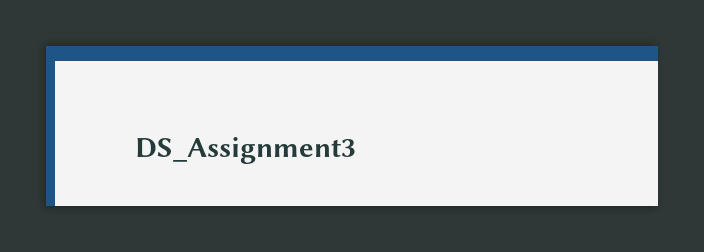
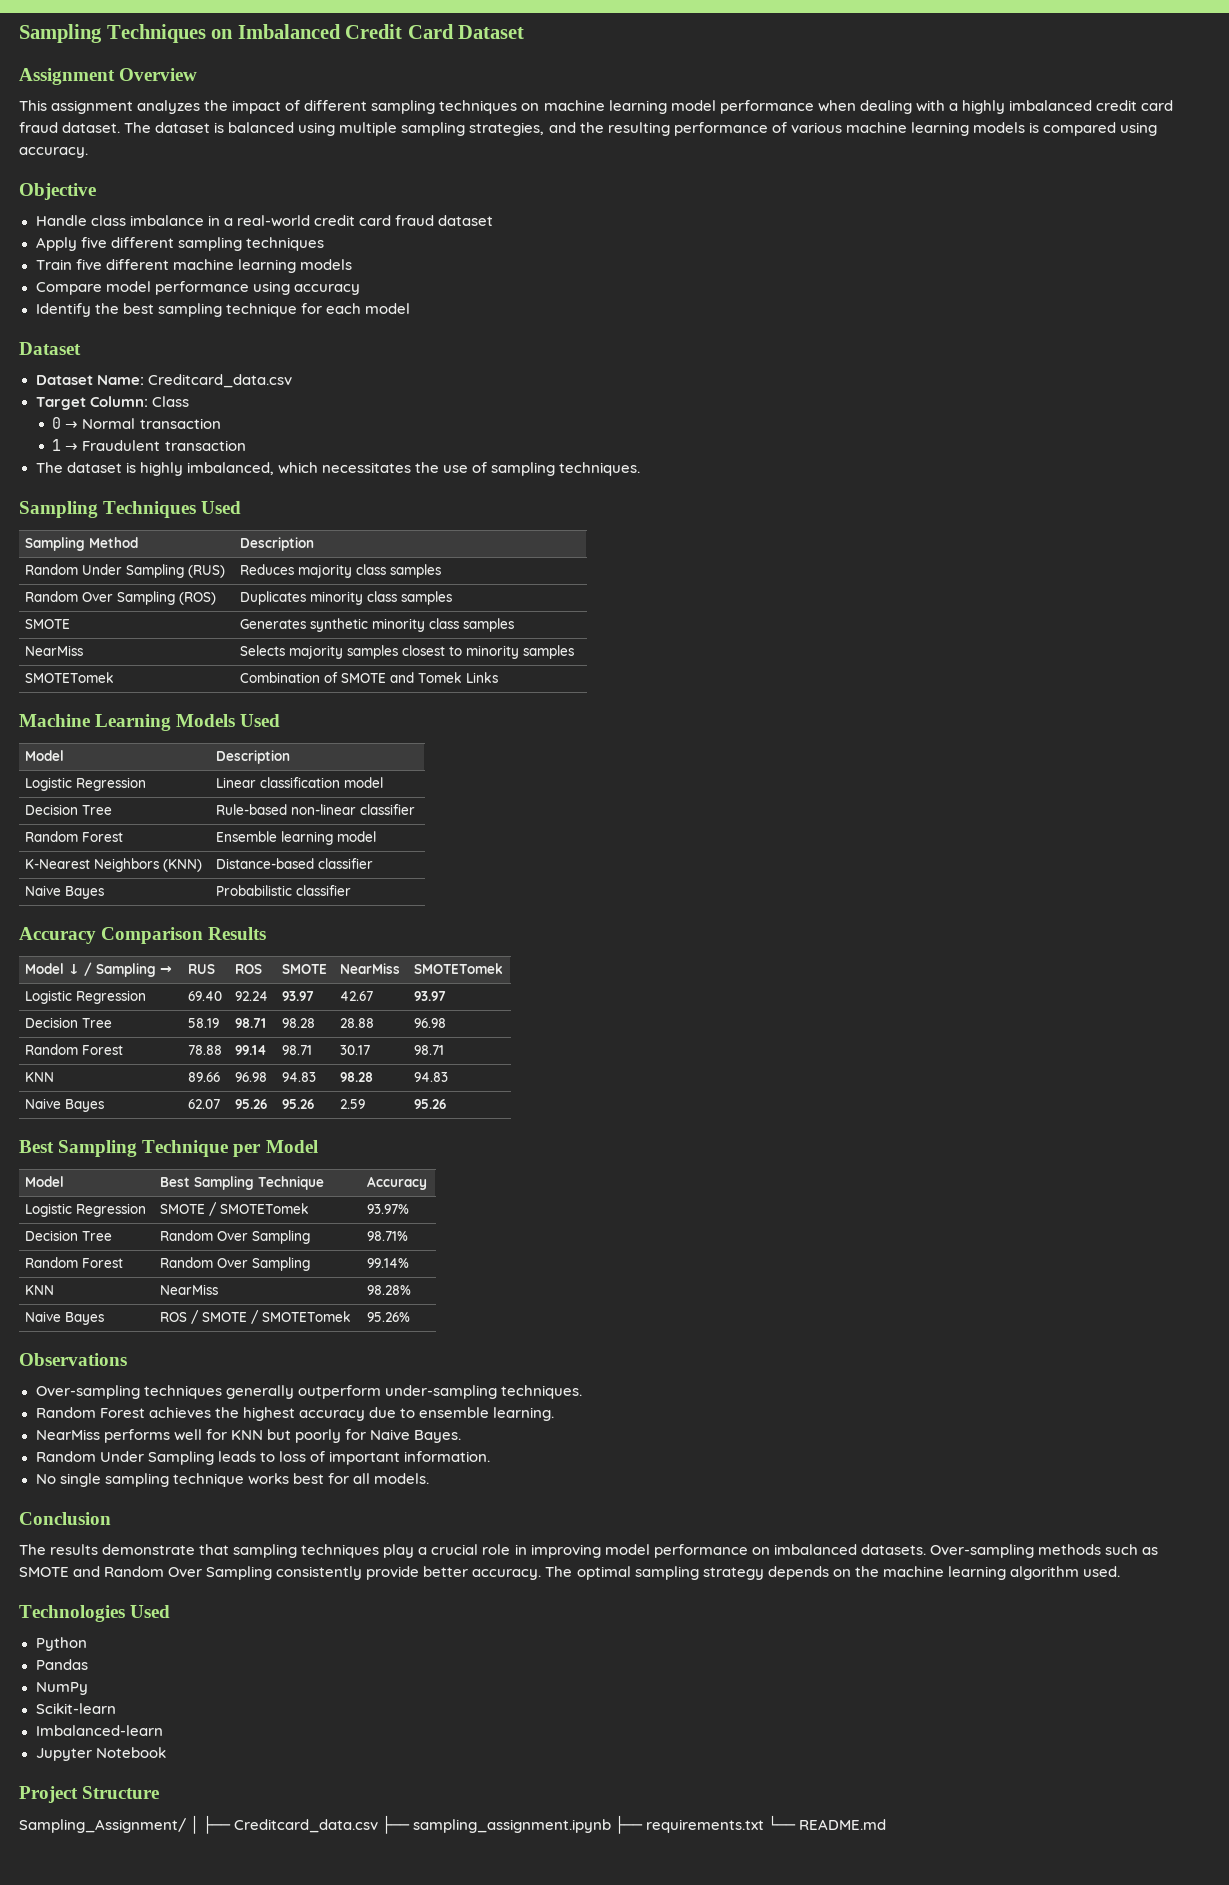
- DS_Assignment3
+ Sampling Techniques on Imbalanced Credit Card Dataset
+ Assignment Overview
+ This assignment analyzes the impact of different sampling techniques on machine learning model performance when dealing with a highly imbalanced credit card fraud dataset. The dataset is balanced using multiple sampling strategies, and the resulting performance of various machine learning models is compared using accuracy.
+ Objective
+ Handle class imbalance in a real-world credit card fraud dataset
+ Apply five different sampling techniques
+ Train five different machine learning models
+ Compare model performance using accuracy
+ Identify the best sampling technique for each model
+ Dataset
+ Dataset Name: Creditcard_data.csv
+ Target Column: Class
+ 0 → Normal transaction
+ 1 → Fraudulent transaction
+ The dataset is highly imbalanced, which necessitates the use of sampling techniques.
+ Sampling Techniques Used
+ Sampling Method | Description
+ Random Under Sampling (RUS) | Reduces majority class samples
+ Random Over Sampling (ROS) | Duplicates minority class samples
+ SMOTE | Generates synthetic minority class samples
+ NearMiss | Selects majority samples closest to minority samples
+ SMOTETomek | Combination of SMOTE and Tomek Links
+ Machine Learning Models Used
+ Model | Description
+ Logistic Regression | Linear classification model
+ Decision Tree | Rule-based non-linear classifier
+ Random Forest | Ensemble learning model
+ K-Nearest Neighbors (KNN) | Distance-based classifier
+ Naive Bayes | Probabilistic classifier
+ Accuracy Comparison Results
+ Model ↓ / Sampling → | RUS | ROS | SMOTE | NearMiss | SMOTETomek
+ Logistic Regression | 69.40 | 92.24 | 93.97 | 42.67 | 93.97
+ Decision Tree | 58.19 | 98.71 | 98.28 | 28.88 | 96.98
+ Random Forest | 78.88 | 99.14 | 98.71 | 30.17 | 98.71
+ KNN | 89.66 | 96.98 | 94.83 | 98.28 | 94.83
+ Naive Bayes | 62.07 | 95.26 | 95.26 | 2.59 | 95.26
+ Best Sampling Technique per Model
+ Model | Best Sampling Technique | Accuracy
+ Logistic Regression | SMOTE / SMOTETomek | 93.97%
+ Decision Tree | Random Over Sampling | 98.71%
+ Random Forest | Random Over Sampling | 99.14%
+ KNN | NearMiss | 98.28%
+ Naive Bayes | ROS / SMOTE / SMOTETomek | 95.26%
+ Observations
+ Over-sampling techniques generally outperform under-sampling techniques.
+ Random Forest achieves the highest accuracy due to ensemble learning.
+ NearMiss performs well for KNN but poorly for Naive Bayes.
+ Random Under Sampling leads to loss of important information.
+ No single sampling technique works best for all models.
+ Conclusion
+ The results demonstrate that sampling techniques play a crucial role in improving model performance on imbalanced datasets. Over-sampling methods such as SMOTE and Random Over Sampling consistently provide better accuracy. The optimal sampling strategy depends on the machine learning algorithm used.
+ Technologies Used
+ Python
+ Pandas
+ NumPy
+ Scikit-learn
+ Imbalanced-learn
+ Jupyter Notebook
+ Project Structure
+ Sampling_Assignment/ │ ├── Creditcard_data.csv ├── sampling_assignment.ipynb ├── requirements.txt └── README.md

